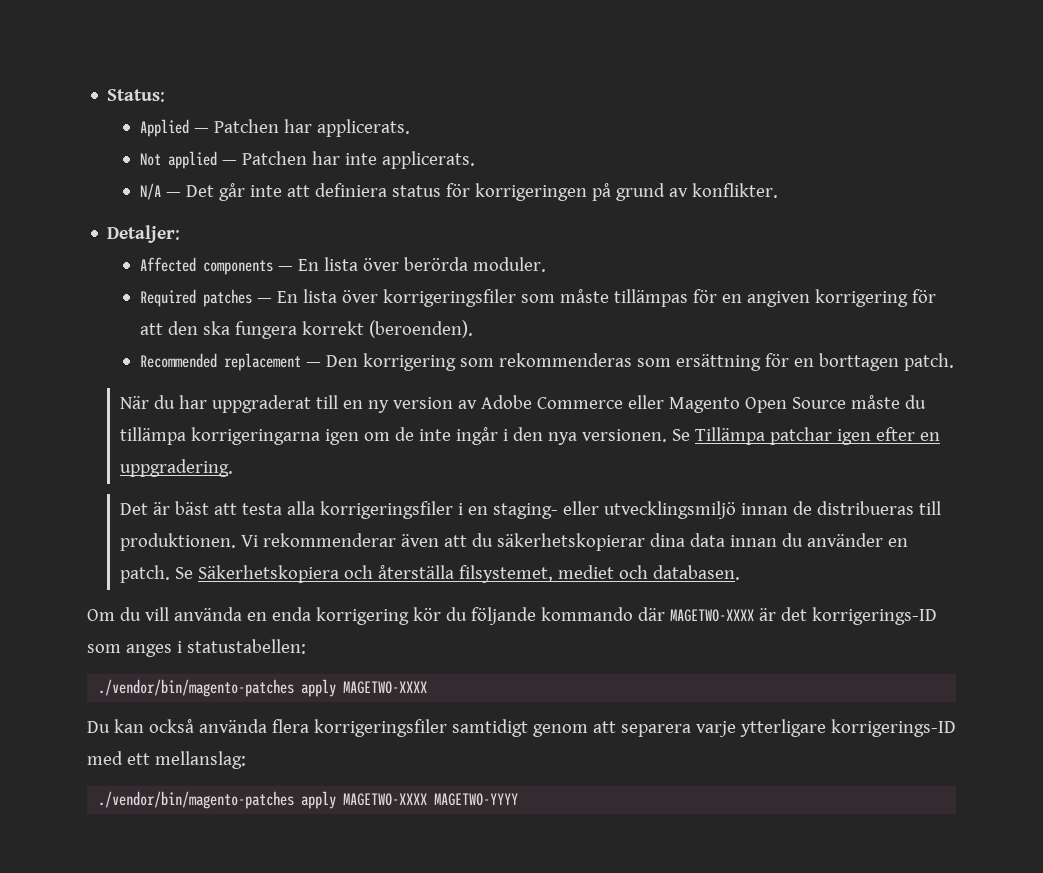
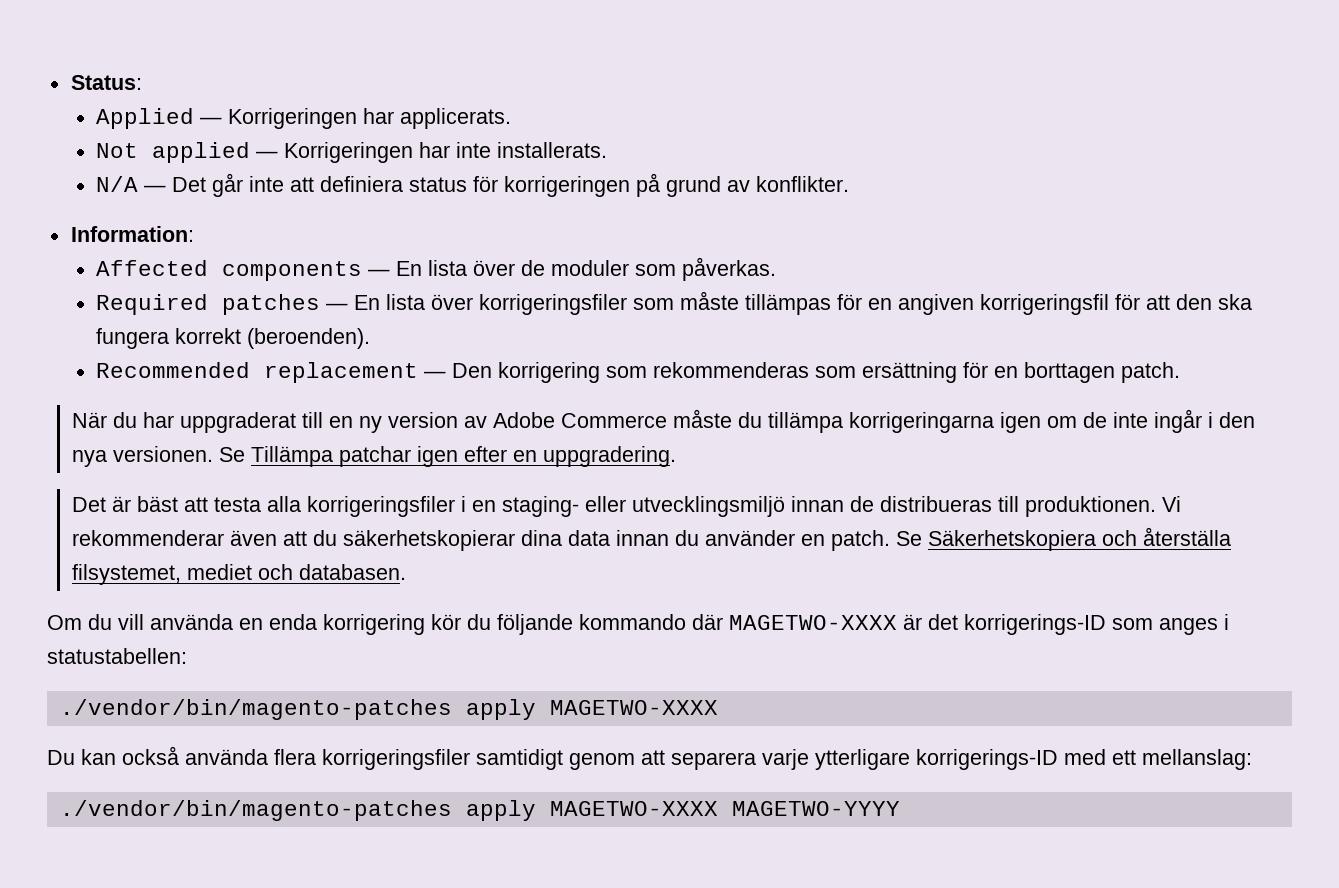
- Applied — Patchen har applicerats.
+ Applied — Korrigeringen har applicerats.
- Not applied — Patchen har inte applicerats.
+ Not applied — Korrigeringen har inte installerats.
- Detaljer:
+ Information:
- Affected components — En lista över berörda moduler.
+ Affected components — En lista över de moduler som påverkas.
- Required patches — En lista över korrigeringsfiler som måste tillämpas för en angiven korrigering för att den ska fungera korrekt (beroenden).
+ Required patches — En lista över korrigeringsfiler som måste tillämpas för en angiven korrigeringsfil för att den ska fungera korrekt (beroenden).
- När du har uppgraderat till en ny version av Adobe Commerce eller Magento Open Source måste du tillämpa korrigeringarna igen om de inte ingår i den nya versionen.
+ När du har uppgraderat till en ny version av Adobe Commerce måste du tillämpa korrigeringarna igen om de inte ingår i den nya versionen.

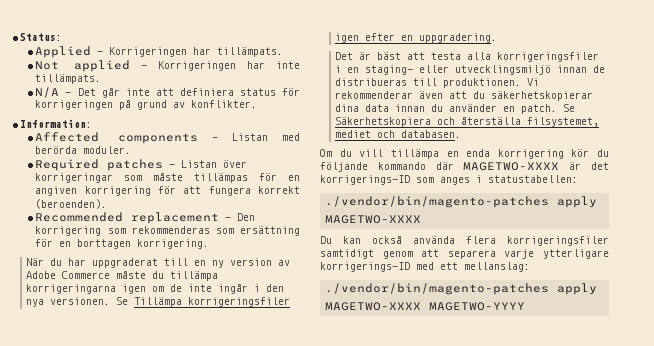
- Applied — Korrigeringen har applicerats.
+ Applied - Korrigeringen har tillämpats.
- Not applied — Korrigeringen har inte installerats.
+ Not applied - Korrigeringen har inte tillämpats.
- N/A — Det går inte att definiera status för korrigeringen på grund av konflikter.
+ N/A - Det går inte att definiera status för korrigeringen på grund av konflikter.
- Affected components — En lista över de moduler som påverkas.
- Required patches — En lista över korrigeringsfiler som måste tillämpas för en angiven korrigeringsfil för att den ska fungera korrekt (beroenden).
+ Affected components - Listan med berörda moduler.
+ Required patches - Listan över korrigeringar som måste tillämpas för en angiven korrigering för att fungera korrekt (beroenden).
- Recommended replacement — Den korrigering som rekommenderas som ersättning för en borttagen patch.
+ Recommended replacement - Den korrigering som rekommenderas som ersättning för en borttagen korrigering.
- Se Tillämpa patchar igen efter en uppgradering.
+ Se Tillämpa korrigeringsfiler igen efter en uppgradering.
- Om du vill använda en enda korrigering kör du följande kommando där MAGETWO-XXXX är det korrigerings-ID som anges i statustabellen:
+ Om du vill tillämpa en enda korrigering kör du följande kommando där MAGETWO-XXXX är det korrigerings-ID som anges i statustabellen:

